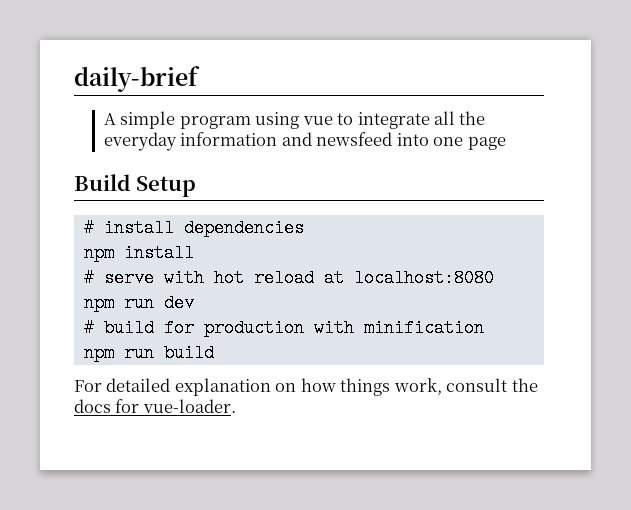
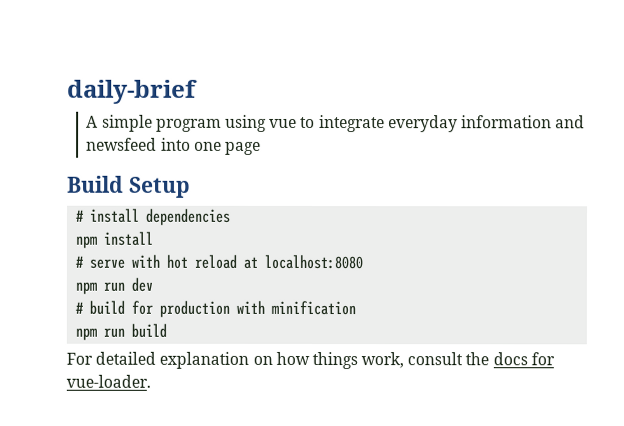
- A simple program using vue to integrate all the everyday information and newsfeed into one page
+ A simple program using vue to integrate everyday information and newsfeed into one page

